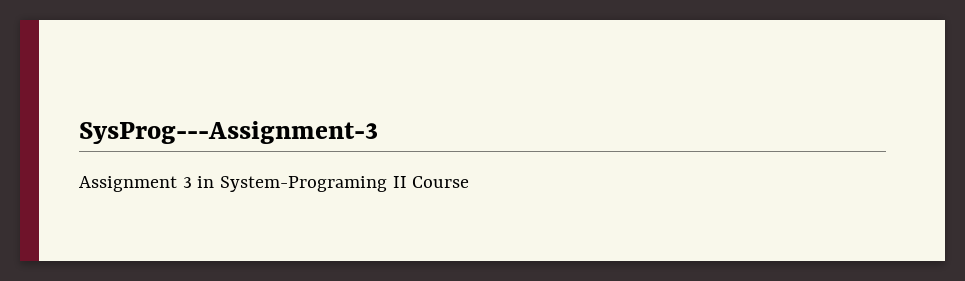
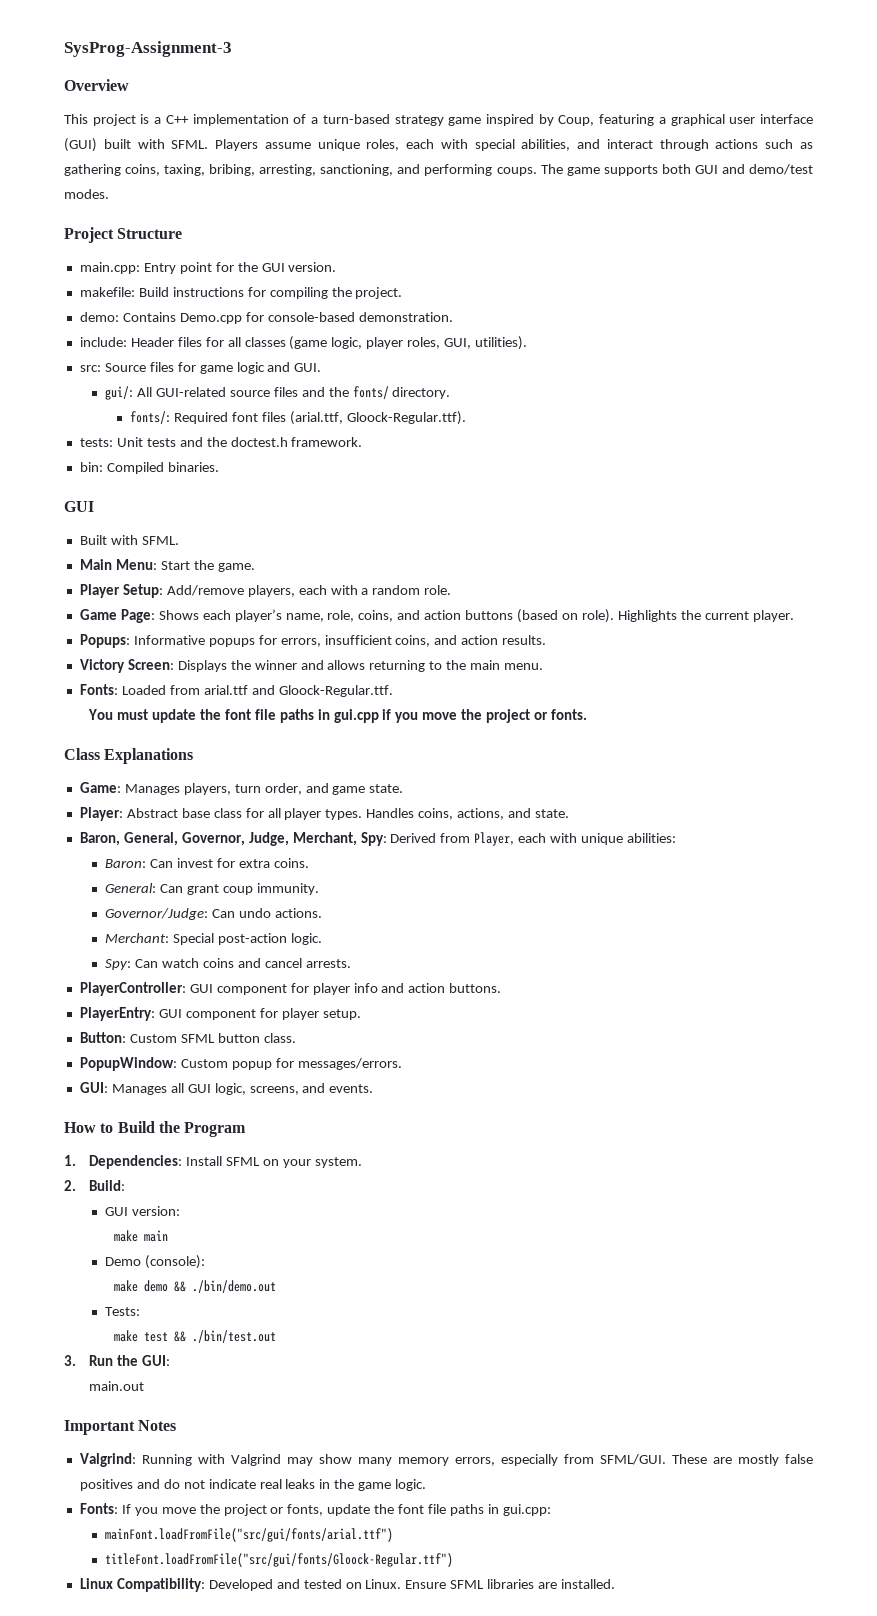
- SysProg---Assignment-3
- Assignment 3 in System-Programing II Course
+ SysProg-Assignment-3
+ Overview
+ This project is a C++ implementation of a turn-based strategy game inspired by Coup, featuring a graphical user interface (GUI) built with SFML. Players assume unique roles, each with special abilities, and interact through actions such as gathering coins, taxing, bribing, arresting, sanctioning, and performing coups. The game supports both GUI and demo/test modes.
+ Project Structure
+ main.cpp: Entry point for the GUI version.
+ makefile: Build instructions for compiling the project.
+ demo: Contains Demo.cpp for console-based demonstration.
+ include: Header files for all classes (game logic, player roles, GUI, utilities).
+ src: Source files for game logic and GUI.
+ gui/: All GUI-related source files and the fonts/ directory.
+ fonts/: Required font files (arial.ttf, Gloock-Regular.ttf).
+ tests: Unit tests and the doctest.h framework.
+ bin: Compiled binaries.
+ GUI
+ Built with SFML.
+ Main Menu: Start the game.
+ Player Setup: Add/remove players, each with a random role.
+ Game Page: Shows each player’s name, role, coins, and action buttons (based on role). Highlights the current player.
+ Popups: Informative popups for errors, insufficient coins, and action results.
+ Victory Screen: Displays the winner and allows returning to the main menu.
+ Fonts: Loaded from arial.ttf and Gloock-Regular.ttf.
+ You must update the font file paths in gui.cpp if you move the project or fonts.
+ Class Explanations
+ Game: Manages players, turn order, and game state.
+ Player: Abstract base class for all player types. Handles coins, actions, and state.
+ Baron, General, Governor, Judge, Merchant, Spy: Derived from Player, each with unique abilities:
+ Baron: Can invest for extra coins.
+ General: Can grant coup immunity.
+ Governor/Judge: Can undo actions.
+ Merchant: Special post-action logic.
+ Spy: Can watch coins and cancel arrests.
+ PlayerController: GUI component for player info and action buttons.
+ PlayerEntry: GUI component for player setup.
+ Button: Custom SFML button class.
+ PopupWindow: Custom popup for messages/errors.
+ GUI: Manages all GUI logic, screens, and events.
+ How to Build the Program
+ 1. Dependencies: Install SFML on your system.
+ 2. Build:
+ GUI version:
+ make main
+ Demo (console):
+ make demo && ./bin/demo.out
+ Tests:
+ make test && ./bin/test.out
+ 3. Run the GUI:
+ main.out
+ Important Notes
+ Valgrind: Running with Valgrind may show many memory errors, especially from SFML/GUI. These are mostly false positives and do not indicate real leaks in the game logic.
+ Fonts: If you move the project or fonts, update the font file paths in gui.cpp:
+ mainFont.loadFromFile("src/gui/fonts/arial.ttf")
+ titleFont.loadFromFile("src/gui/fonts/Gloock-Regular.ttf")
+ Linux Compatibility: Developed and tested on Linux. Ensure SFML libraries are installed.

